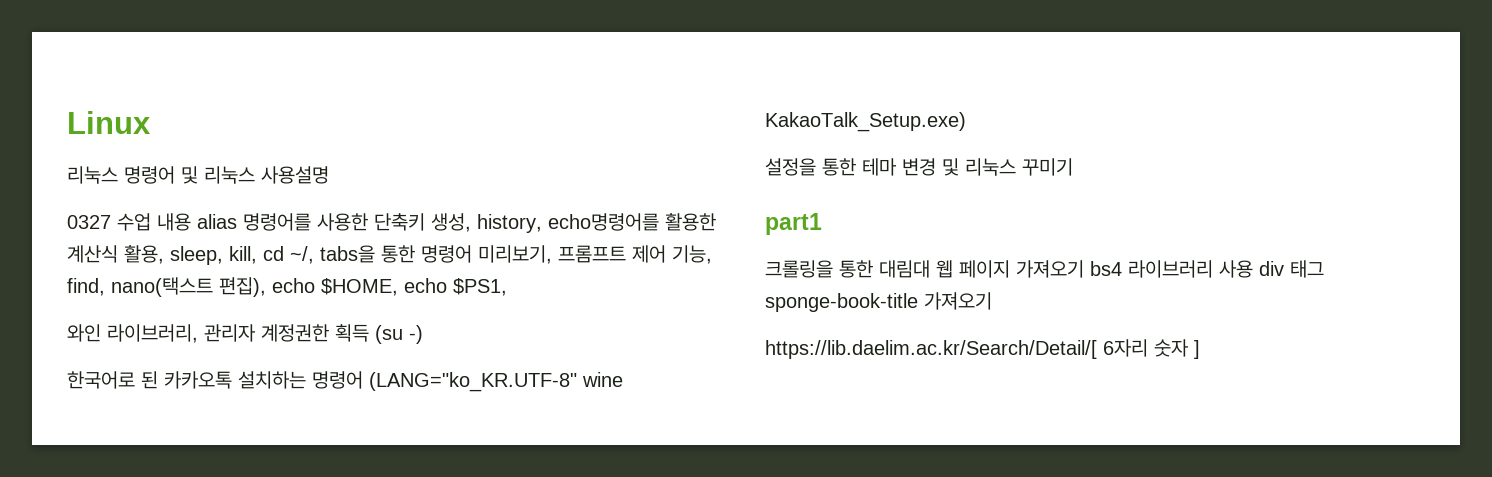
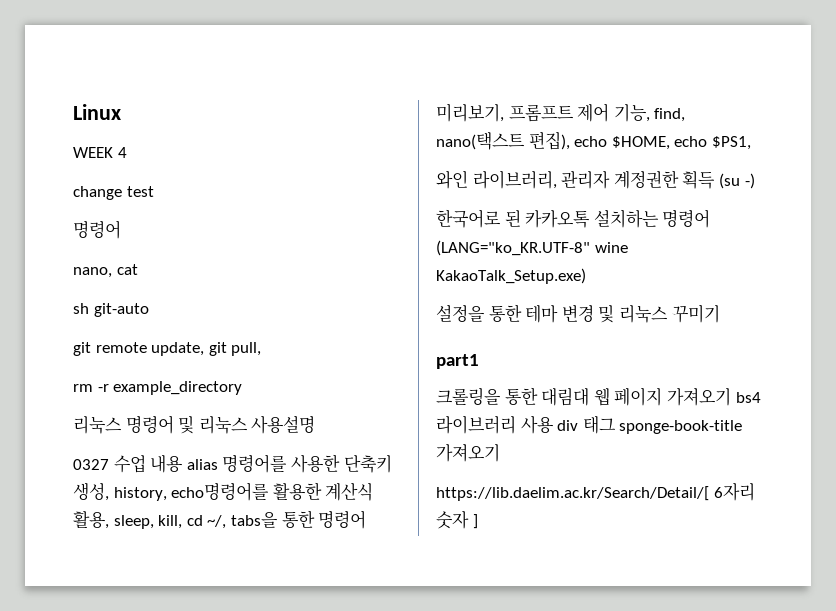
+ WEEK 4
+ change test
+ 명령어
+ nano, cat
+ sh git-auto
+ git remote update, git pull,
+ rm -r example_directory

